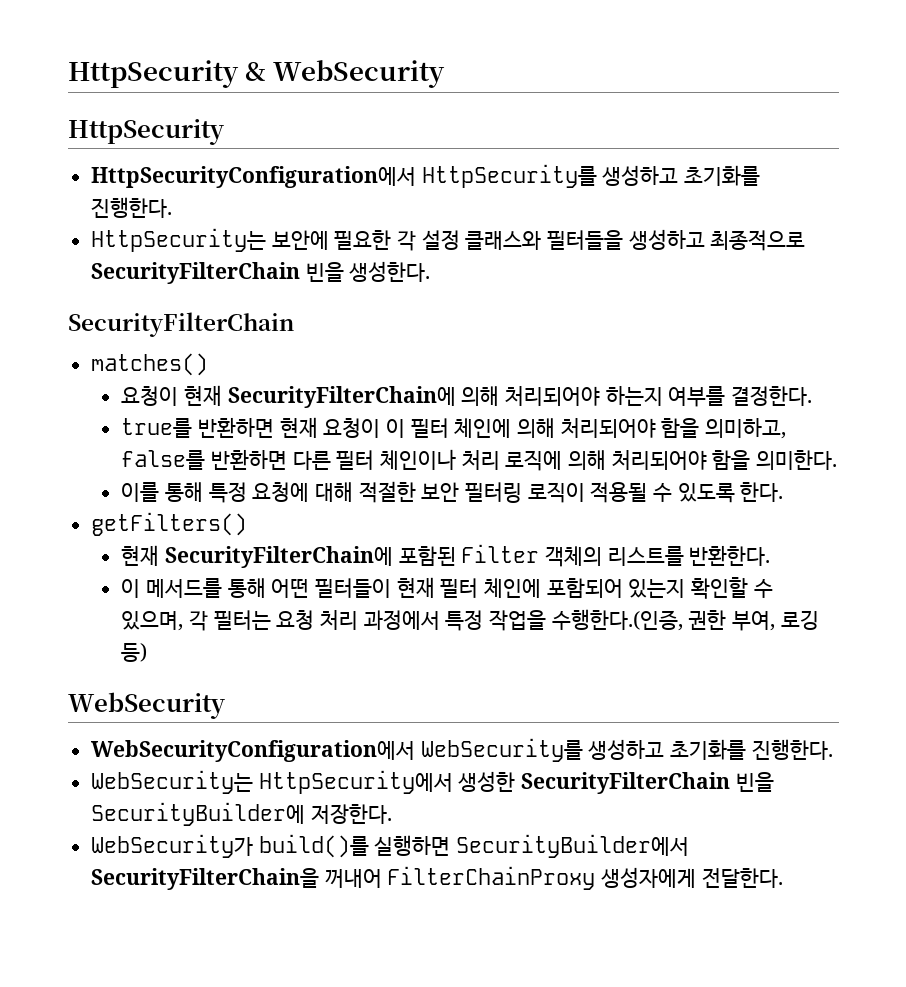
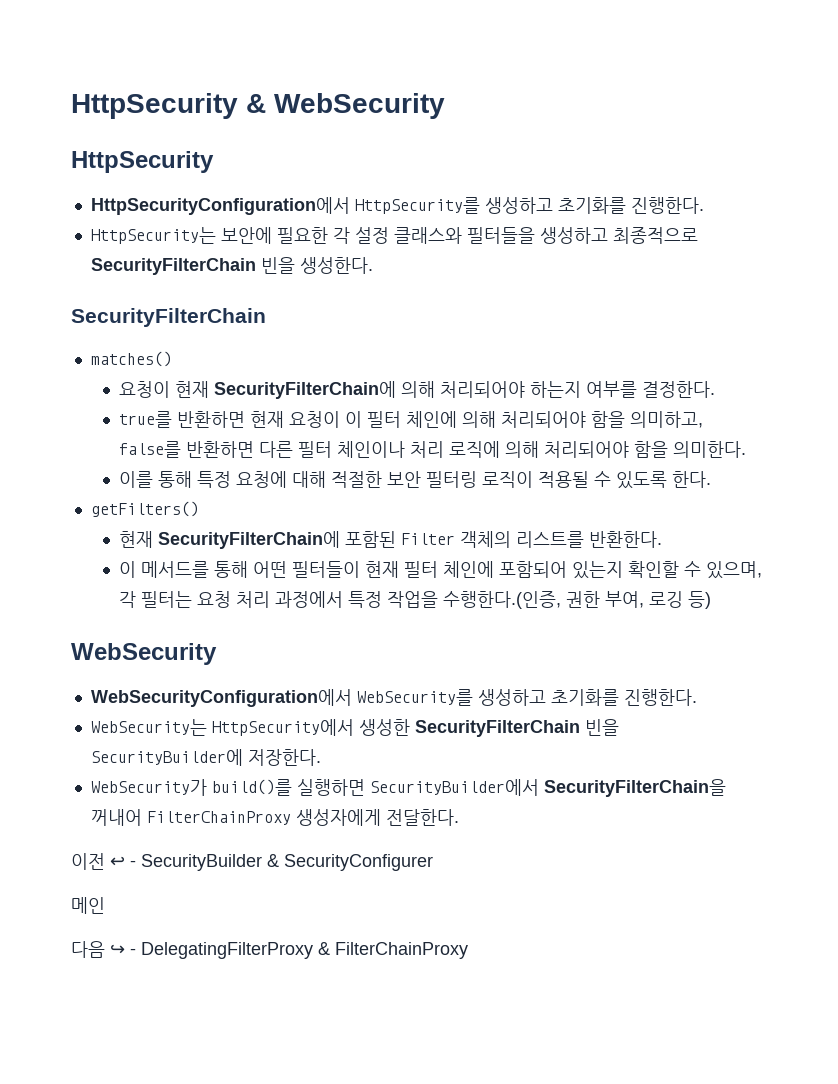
+ 이전 ↩ - SecurityBuilder & SecurityConfigurer
+ 메인
+ 다음 ↪ - DelegatingFilterProxy & FilterChainProxy

